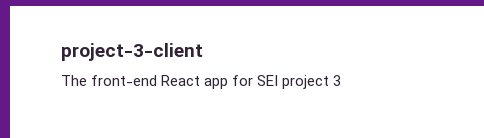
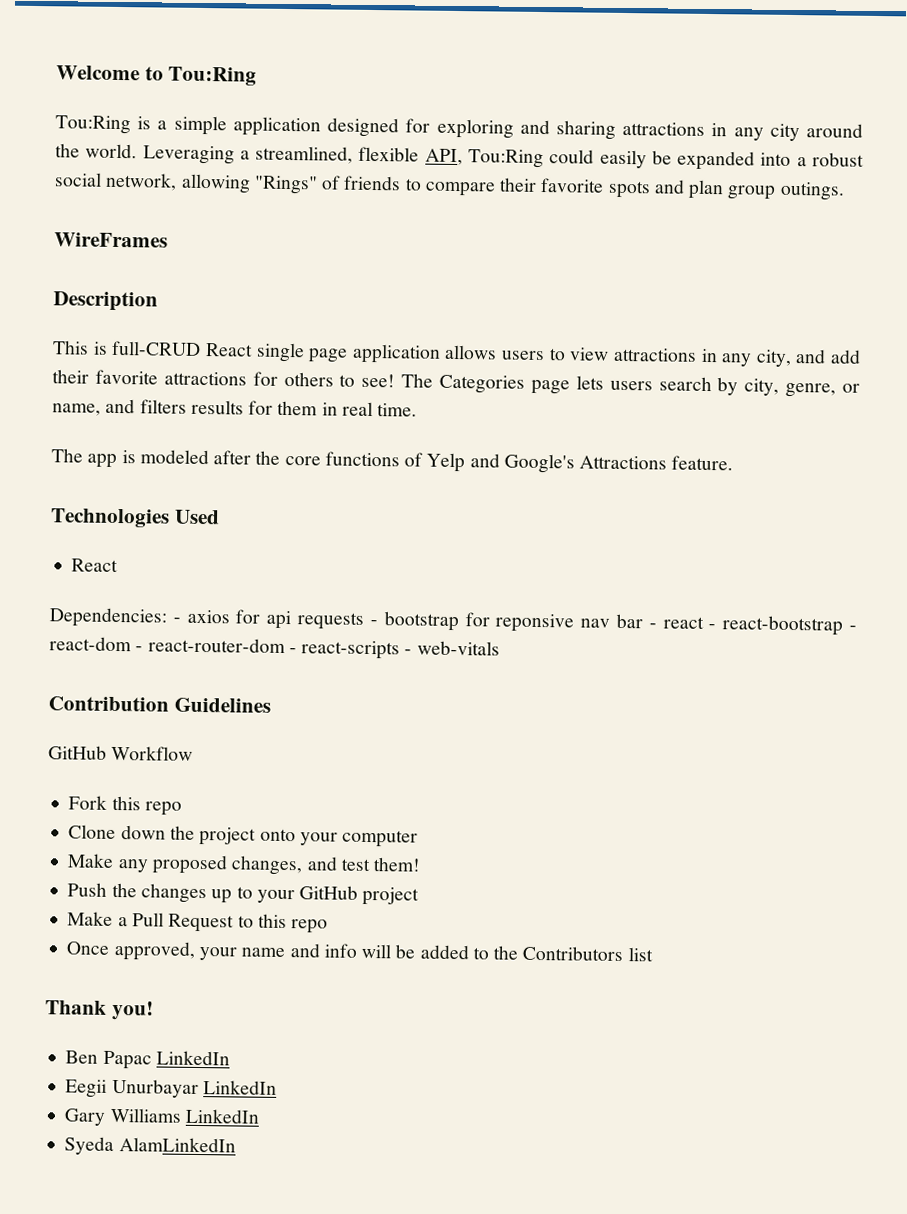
- project-3-client
- The front-end React app for SEI project 3
+ Welcome to Tou:Ring
+ Tou:Ring is a simple application designed for exploring and sharing attractions in any city around the world. Leveraging a streamlined, flexible API, Tou:Ring could easily be expanded into a robust social network, allowing "Rings" of friends to compare their favorite spots and plan group outings.
+ WireFrames
+ Description
+ This is full-CRUD React single page application allows users to view attractions in any city, and add their favorite attractions for others to see! The Categories page lets users search by city, genre, or name, and filters results for them in real time.
+ The app is modeled after the core functions of Yelp and Google's Attractions feature.
+ Technologies Used
+ React
+ Dependencies: - axios for api requests - bootstrap for reponsive nav bar - react - react-bootstrap - react-dom - react-router-dom - react-scripts - web-vitals
+ Contribution Guidelines
+ GitHub Workflow
+ Fork this repo
+ Clone down the project onto your computer
+ Make any proposed changes, and test them!
+ Push the changes up to your GitHub project
+ Make a Pull Request to this repo
+ Once approved, your name and info will be added to the Contributors list
+ Thank you!
+ Ben Papac LinkedIn
+ Eegii Unurbayar LinkedIn
+ Gary Williams LinkedIn
+ Syeda AlamLinkedIn

